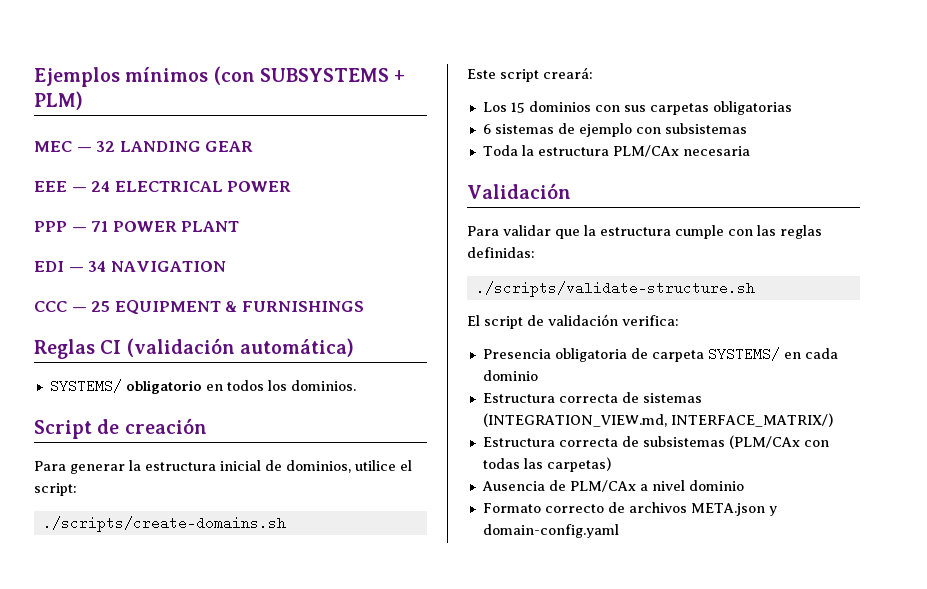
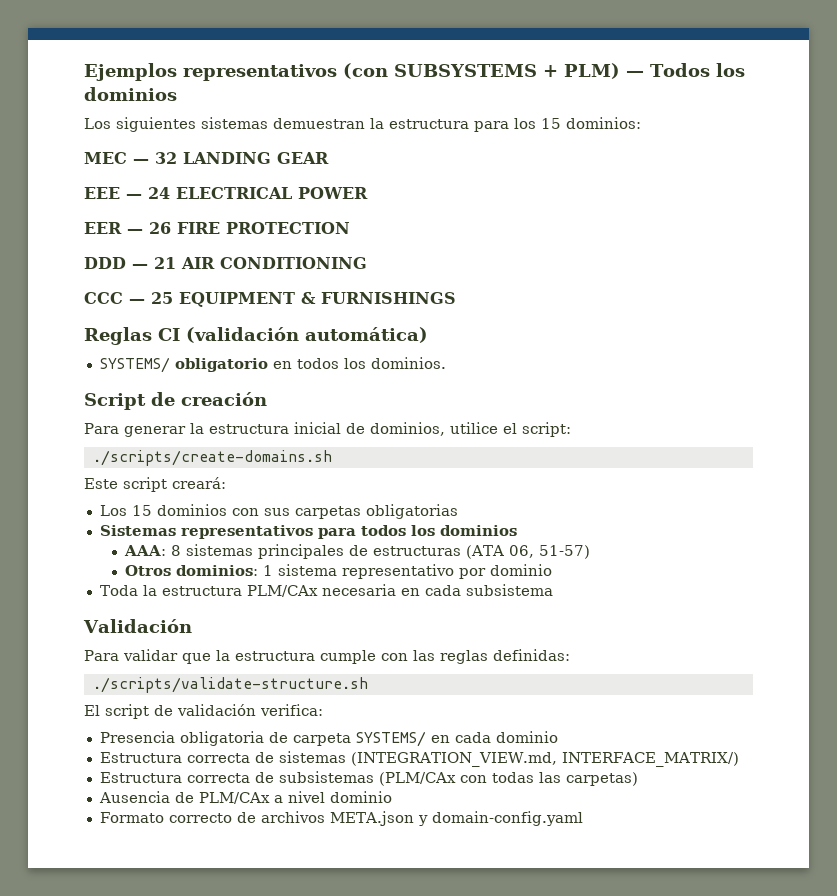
- Ejemplos mínimos (con SUBSYSTEMS + PLM)
+ Ejemplos representativos (con SUBSYSTEMS + PLM) — Todos los dominios
+ Los siguientes sistemas demuestran la estructura para los 15 dominios:
- PPP — 71 POWER PLANT
- EDI — 34 NAVIGATION
+ EER — 26 FIRE PROTECTION
+ DDD — 21 AIR CONDITIONING
- 6 sistemas de ejemplo con subsistemas
+ Sistemas representativos para todos los dominios
+ AAA: 8 sistemas principales de estructuras (ATA 06, 51-57)
+ Otros dominios: 1 sistema representativo por dominio
- Toda la estructura PLM/CAx necesaria
+ Toda la estructura PLM/CAx necesaria en cada subsistema

